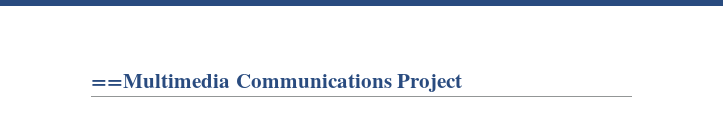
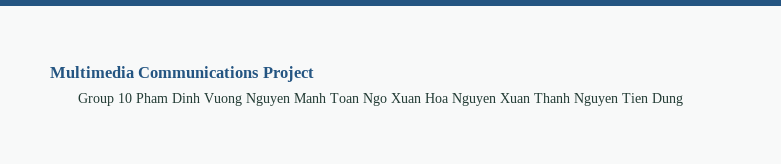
- ==Multimedia Communications Project
+ Multimedia Communications Project
+ Group 10 Pham Dinh Vuong Nguyen Manh Toan Ngo Xuan Hoa Nguyen Xuan Thanh Nguyen Tien Dung

